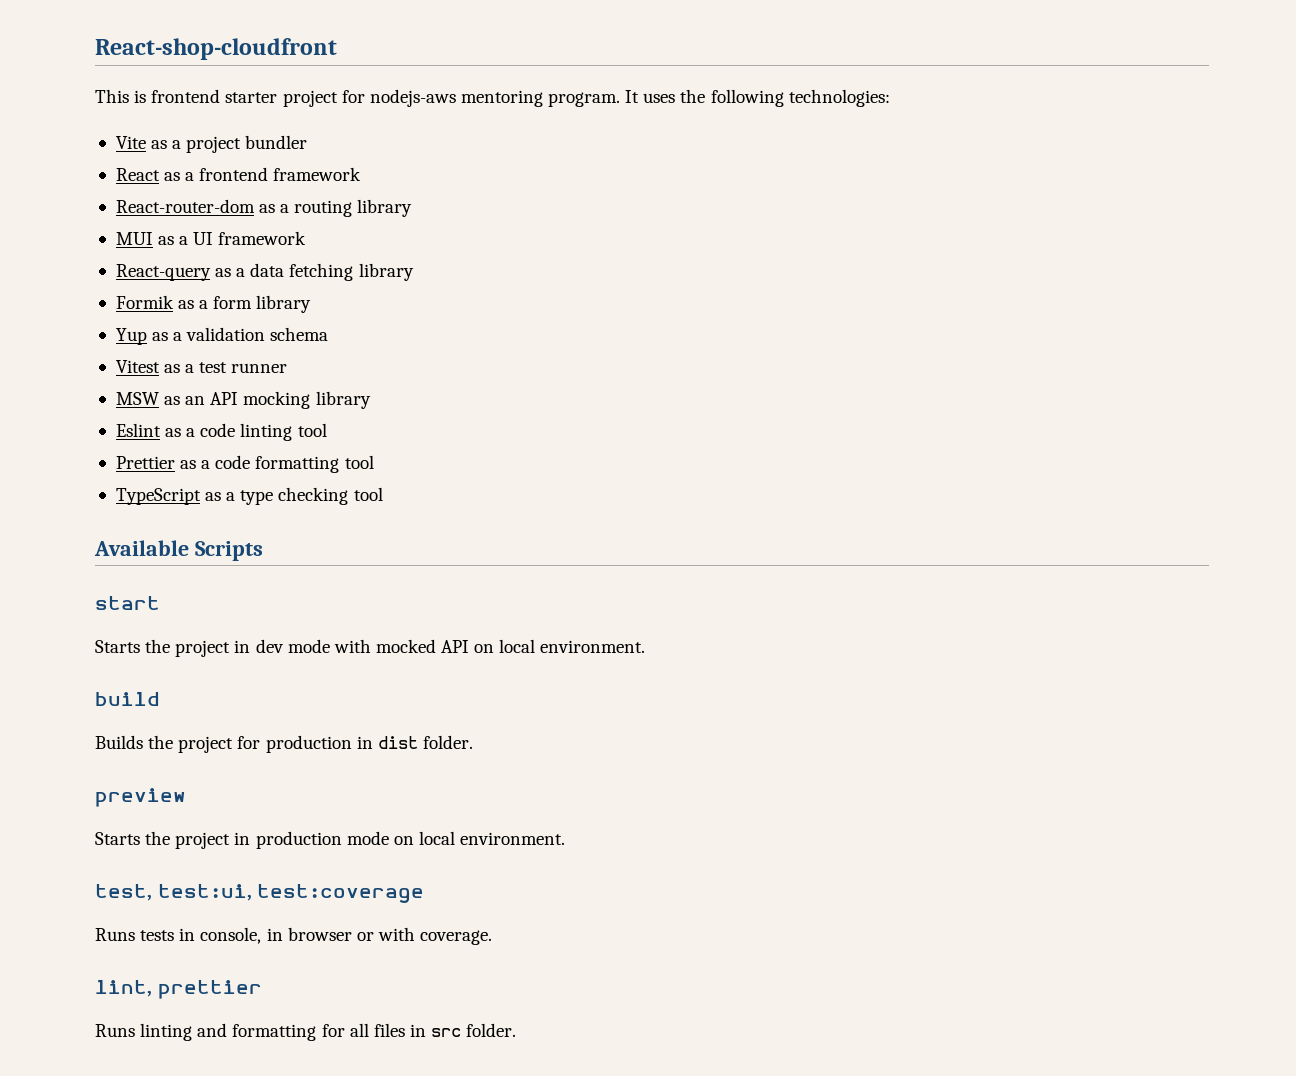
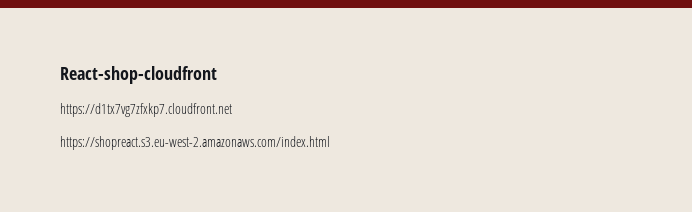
- This is frontend starter project for nodejs-aws mentoring program. It uses the following technologies:
- Vite as a project bundler
- React as a frontend framework
- React-router-dom as a routing library
- MUI as a UI framework
- React-query as a data fetching library
- Formik as a form library
- Yup as a validation schema
- Vitest as a test runner
- MSW as an API mocking library
- Eslint as a code linting tool
- Prettier as a code formatting tool
- TypeScript as a type checking tool
- Available Scripts
- start
- Starts the project in dev mode with mocked API on local environment.
- build
- Builds the project for production in dist folder.
- preview
- Starts the project in production mode on local environment.
- test, test:ui, test:coverage
- Runs tests in console, in browser or with coverage.
- lint, prettier
- Runs linting and formatting for all files in src folder.
+ https://d1tx7vg7zfxkp7.cloudfront.net
+ https://shopreact.s3.eu-west-2.amazonaws.com/index.html

